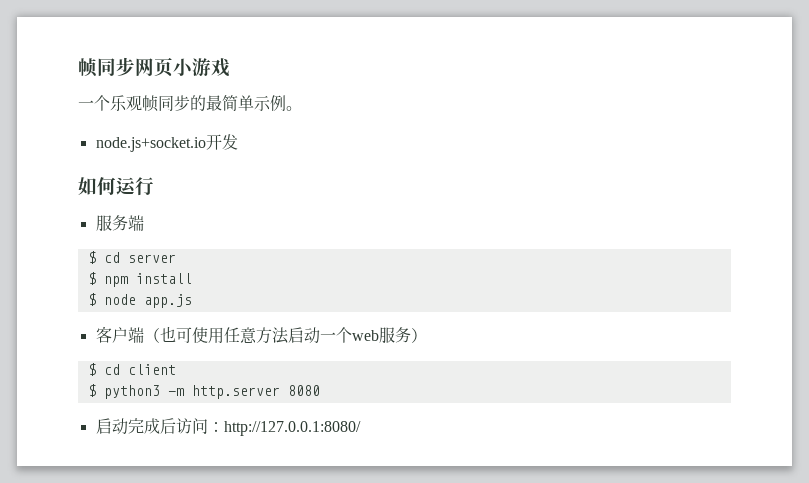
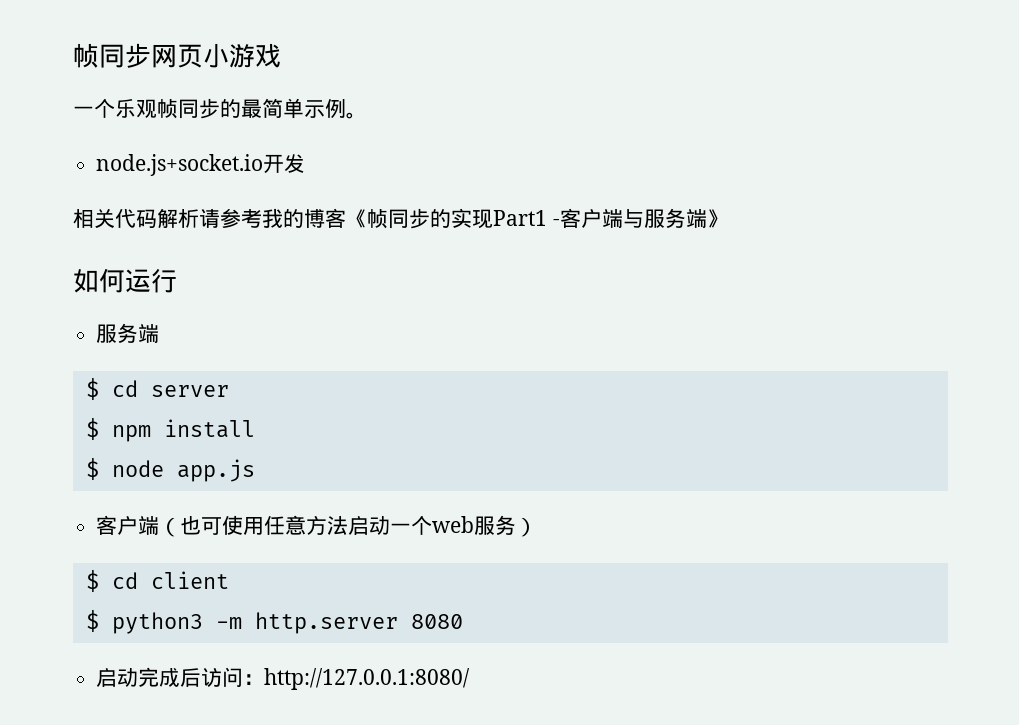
+ 相关代码解析请参考我的博客《帧同步的实现Part1 -客户端与服务端》

